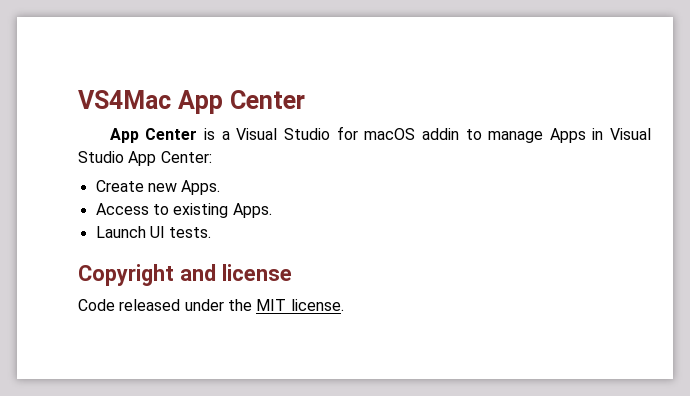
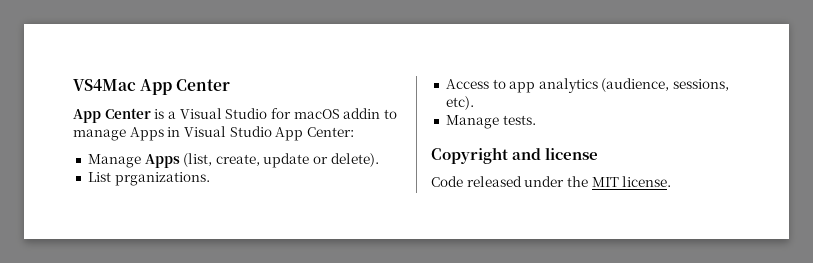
- Create new Apps.
- Access to existing Apps.
- Launch UI tests.
+ Manage Apps (list, create, update or delete).
+ List prganizations.
+ Access to app analytics (audience, sessions, etc).
+ Manage tests.

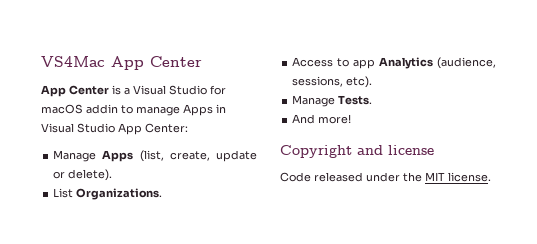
- List prganizations.
+ List Organizations.
- Access to app analytics (audience, sessions, etc).
+ Access to app Analytics (audience, sessions, etc).
- Manage tests.
+ Manage Tests.
+ And more!

